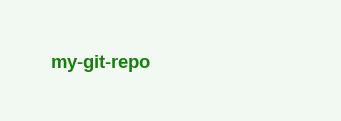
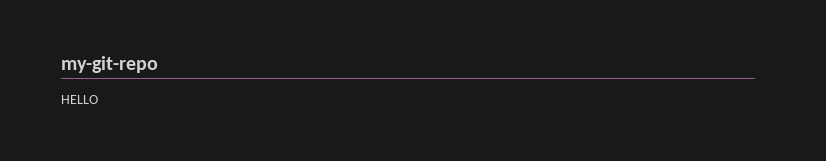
+ HELLO

